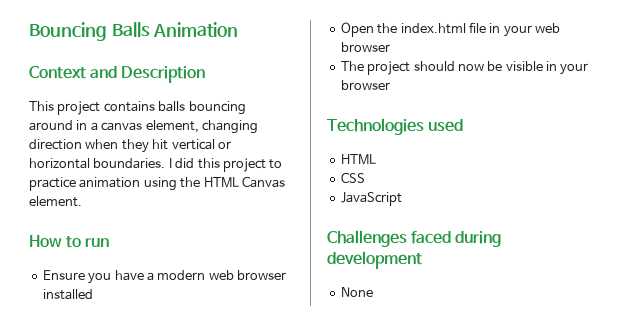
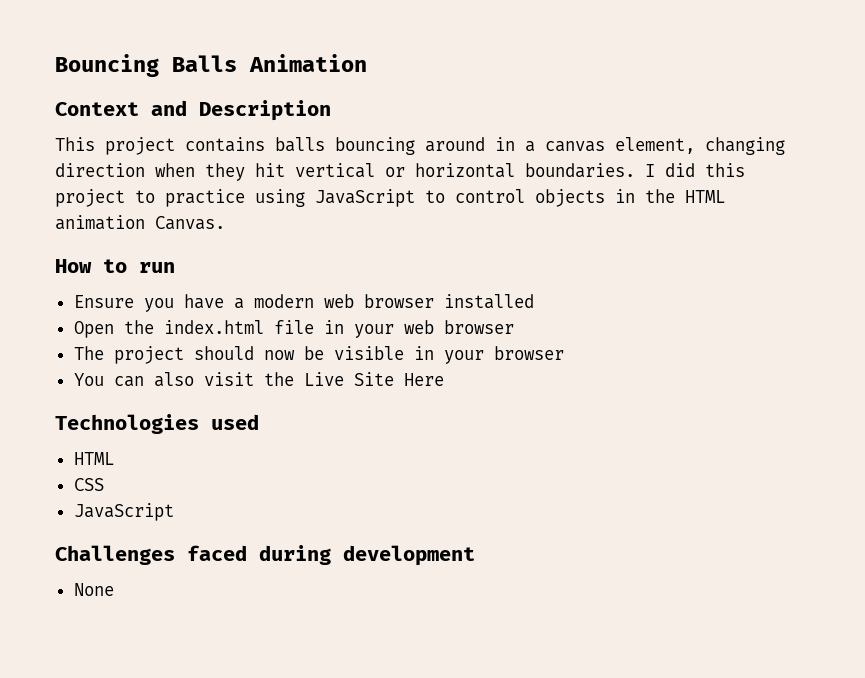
- I did this project to practice animation using the HTML Canvas element.
+ I did this project to practice using JavaScript to control objects in the HTML animation Canvas.
+ You can also visit the Live Site Here

